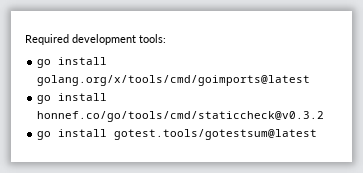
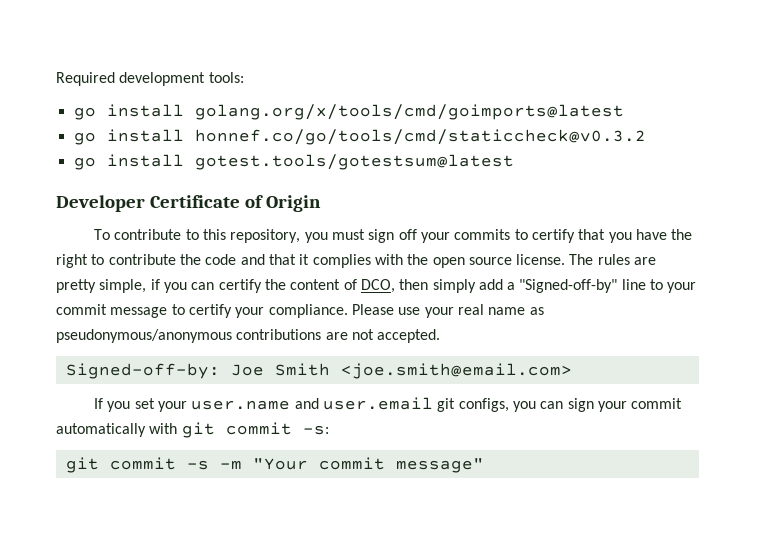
+ Developer Certificate of Origin
+ To contribute to this repository, you must sign off your commits to certify that you have the right to contribute the code and that it complies with the open source license. The rules are pretty simple, if you can certify the content of DCO, then simply add a "Signed-off-by" line to your commit message to certify your compliance. Please use your real name as pseudonymous/anonymous contributions are not accepted.
+ Signed-off-by: Joe Smith <joe.smith@email.com>
+ If you set your user.name and user.email git configs, you can sign your commit automatically with git commit -s:
+ git commit -s -m "Your commit message"

